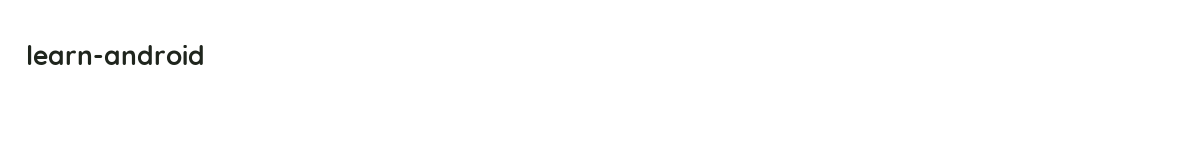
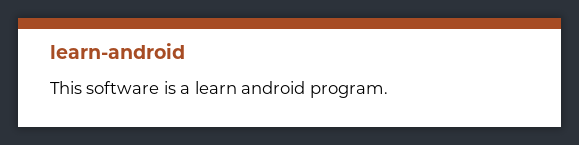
+ This software is a learn android program.

